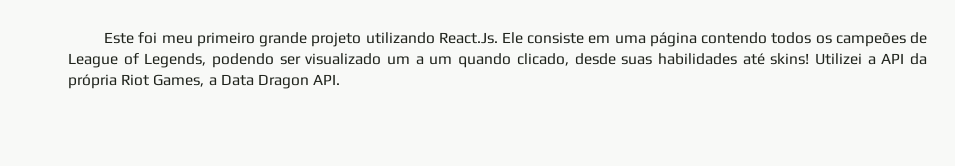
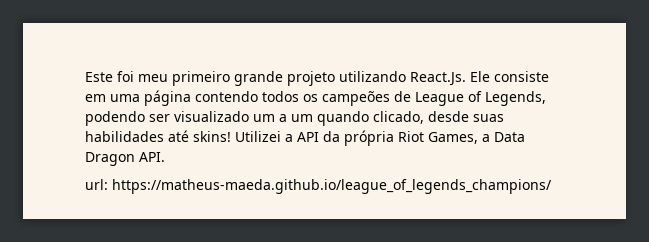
+ url: https://matheus-maeda.github.io/league_of_legends_champions/

